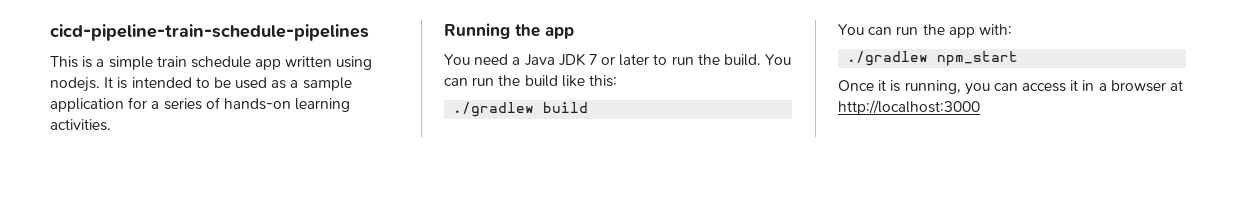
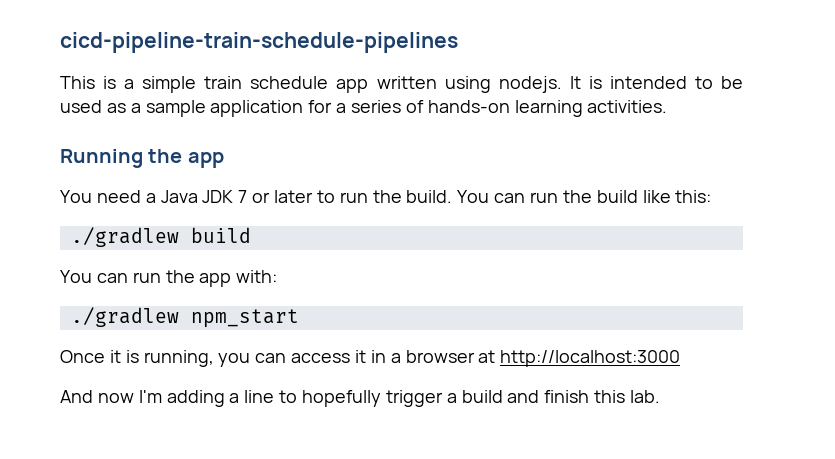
+ And now I'm adding a line to hopefully trigger a build and finish this lab.

